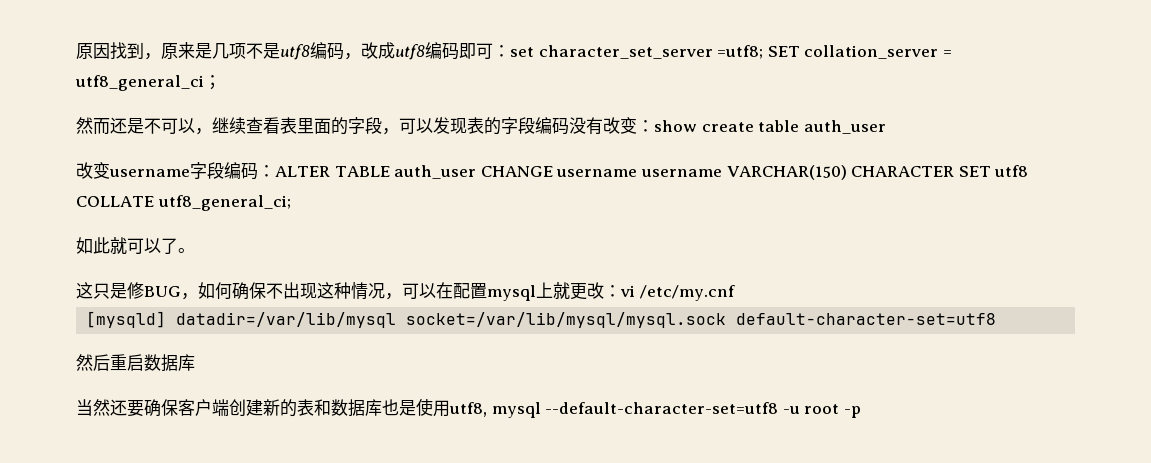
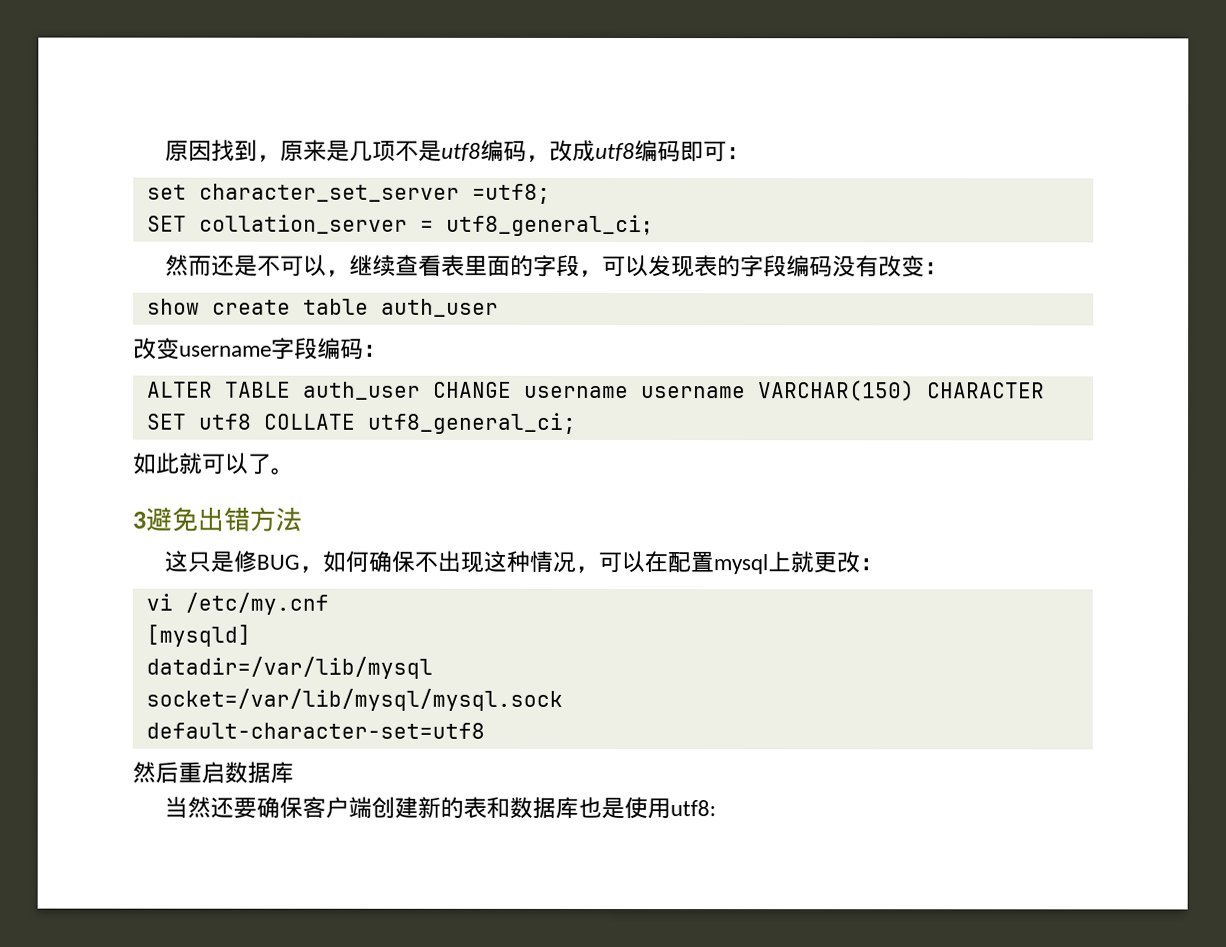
- 原因找到，原来是几项不是utf8编码，改成utf8编码即可：set character_set_server =utf8; SET collation_server = utf8_general_ci；
+ 原因找到，原来是几项不是utf8编码，改成utf8编码即可：
+ set character_set_server =utf8;
+ SET collation_server = utf8_general_ci；
- 然而还是不可以，继续查看表里面的字段，可以发现表的字段编码没有改变：show create table auth_user
+ 然而还是不可以，继续查看表里面的字段，可以发现表的字段编码没有改变：
+ show create table auth_user
- 改变username字段编码：ALTER TABLE auth_user CHANGE username username VARCHAR(150) CHARACTER SET utf8 COLLATE utf8_general_ci;
+ 改变username字段编码：
+ ALTER TABLE auth_user CHANGE username username VARCHAR(150) CHARACTER SET utf8 COLLATE utf8_general_ci;
+ 3避免出错方法
- 这只是修BUG，如何确保不出现这种情况，可以在配置mysql上就更改：vi /etc/my.cnf
+ 这只是修BUG，如何确保不出现这种情况，可以在配置mysql上就更改：
+ vi /etc/my.cnf
- [mysqld] datadir=/var/lib/mysql socket=/var/lib/mysql/mysql.sock default-character-set=utf8
+ [mysqld]
+ datadir=/var/lib/mysql
+ socket=/var/lib/mysql/mysql.sock
+ default-character-set=utf8
- 当然还要确保客户端创建新的表和数据库也是使用utf8, mysql --default-character-set=utf8 -u root -p
+ 当然还要确保客户端创建新的表和数据库也是使用utf8:

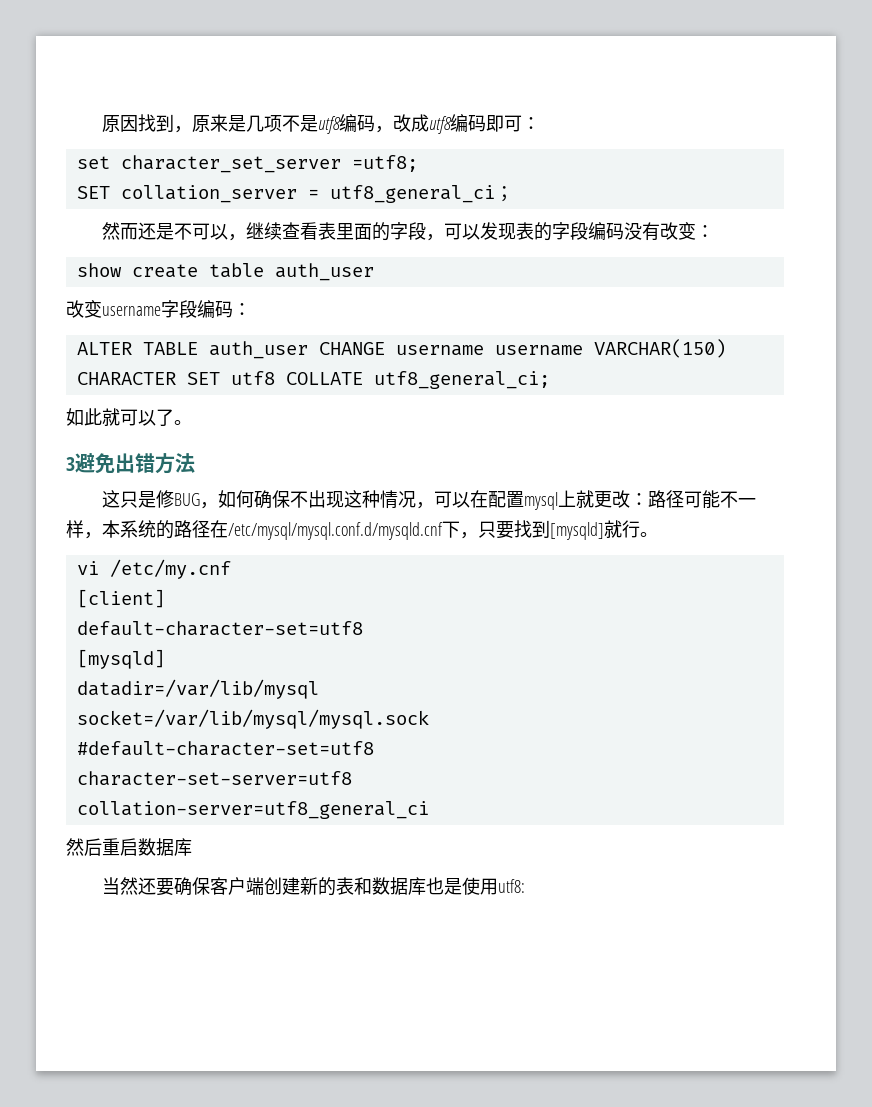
- 这只是修BUG，如何确保不出现这种情况，可以在配置mysql上就更改：
+ 这只是修BUG，如何确保不出现这种情况，可以在配置mysql上就更改：路径可能不一样，本系统的路径在/etc/mysql/mysql.conf.d/mysqld.cnf下，只要找到[mysqld]就行。
+ [client]
+ default-character-set=utf8
- default-character-set=utf8
+ #default-character-set=utf8
+ character-set-server=utf8
+ collation-server=utf8_general_ci

